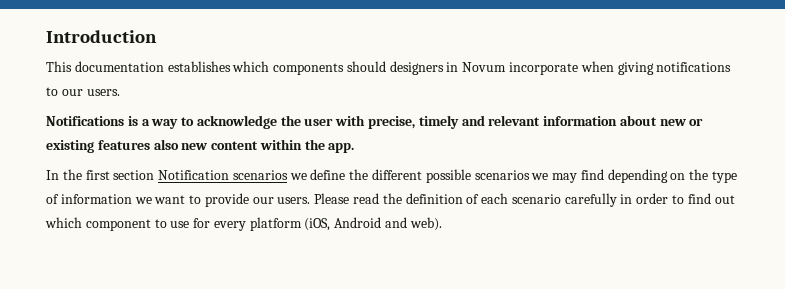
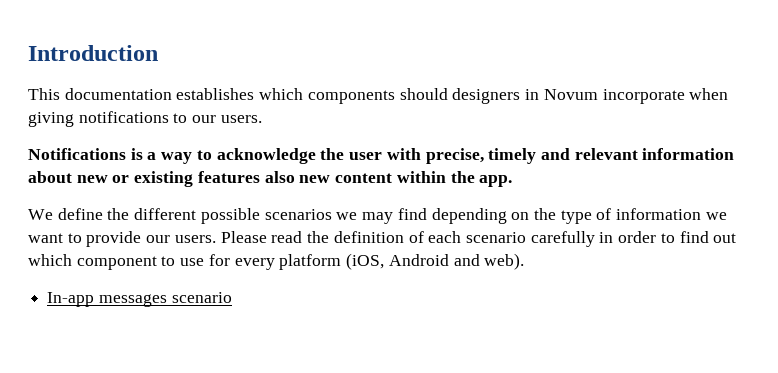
- In the first section Notification scenarios we define the different possible scenarios we may find depending on the type of information we want to provide our users.
+ We define the different possible scenarios we may find depending on the type of information we want to provide our users.
+ In-app messages scenario

